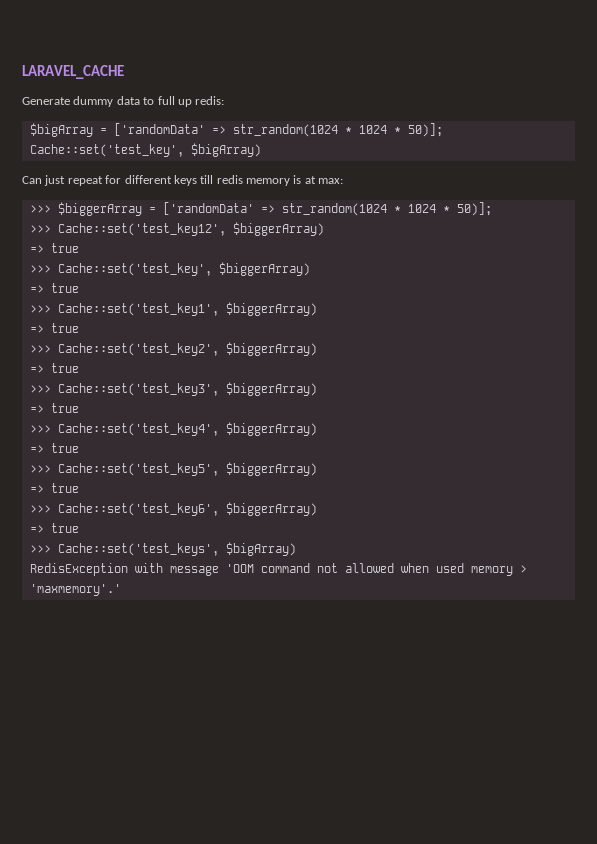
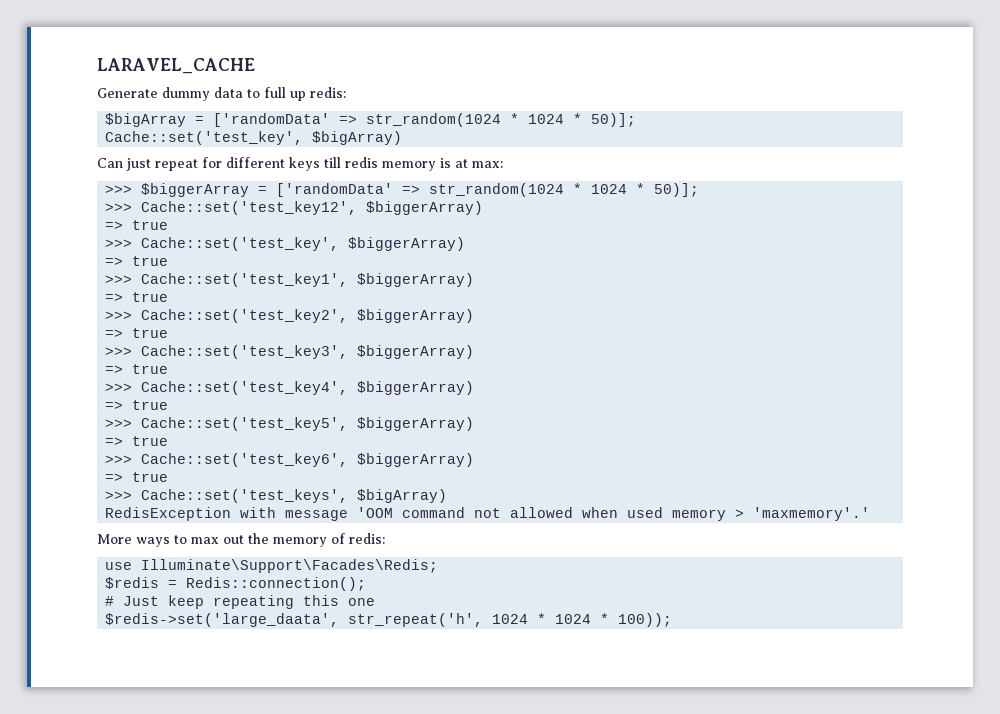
+ More ways to max out the memory of redis:
+ use Illuminate\Support\Facades\Redis;
+ $redis = Redis::connection();
+ # Just keep repeating this one
+ $redis->set('large_daata', str_repeat('h', 1024 * 1024 * 100));

